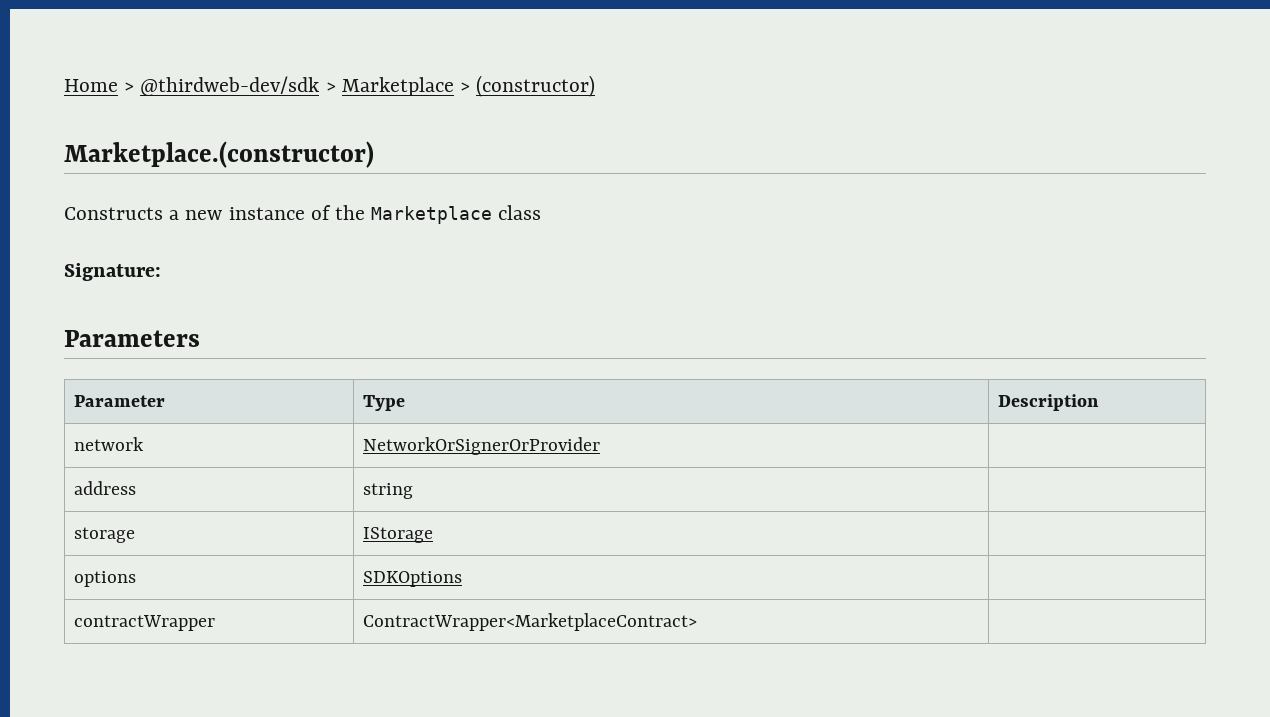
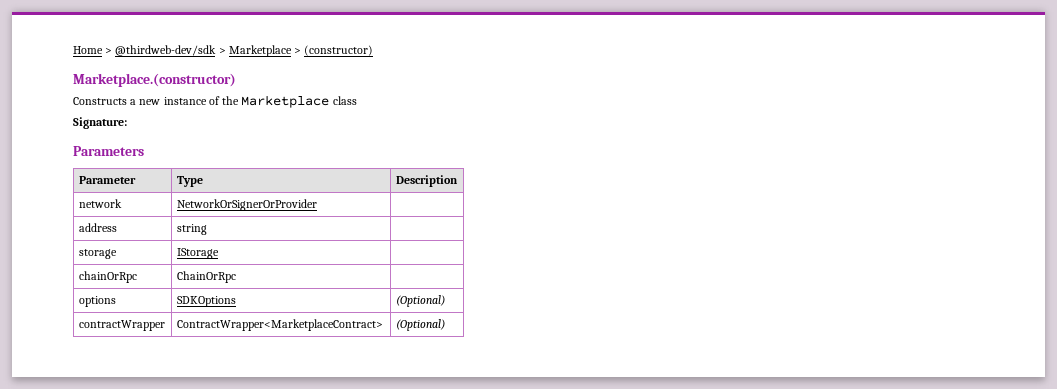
+ chainOrRpc | ChainOrRpc |
- options | SDKOptions |
+ options | SDKOptions | (Optional)
- contractWrapper | ContractWrapper<MarketplaceContract> |
+ contractWrapper | ContractWrapper<MarketplaceContract> | (Optional)

